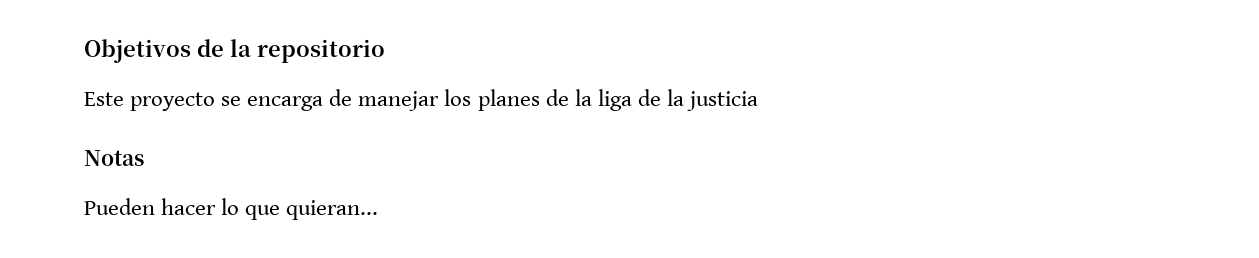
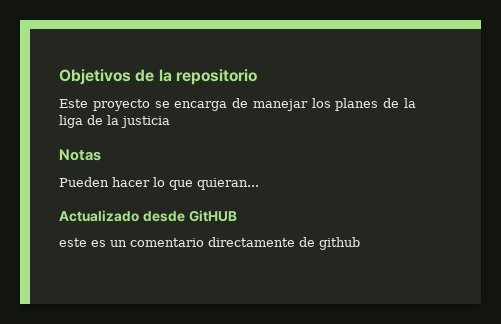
+ Actualizado desde GitHUB
+ este es un comentario directamente de github

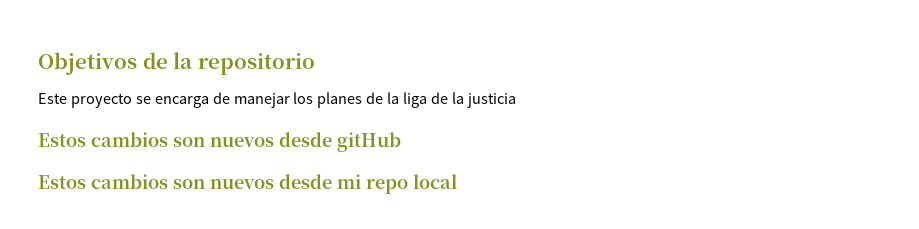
- Notas
- Pueden hacer lo que quieran...
- Actualizado desde GitHUB
- este es un comentario directamente de github
+ Estos cambios son nuevos desde gitHub
+ Estos cambios son nuevos desde mi repo local

